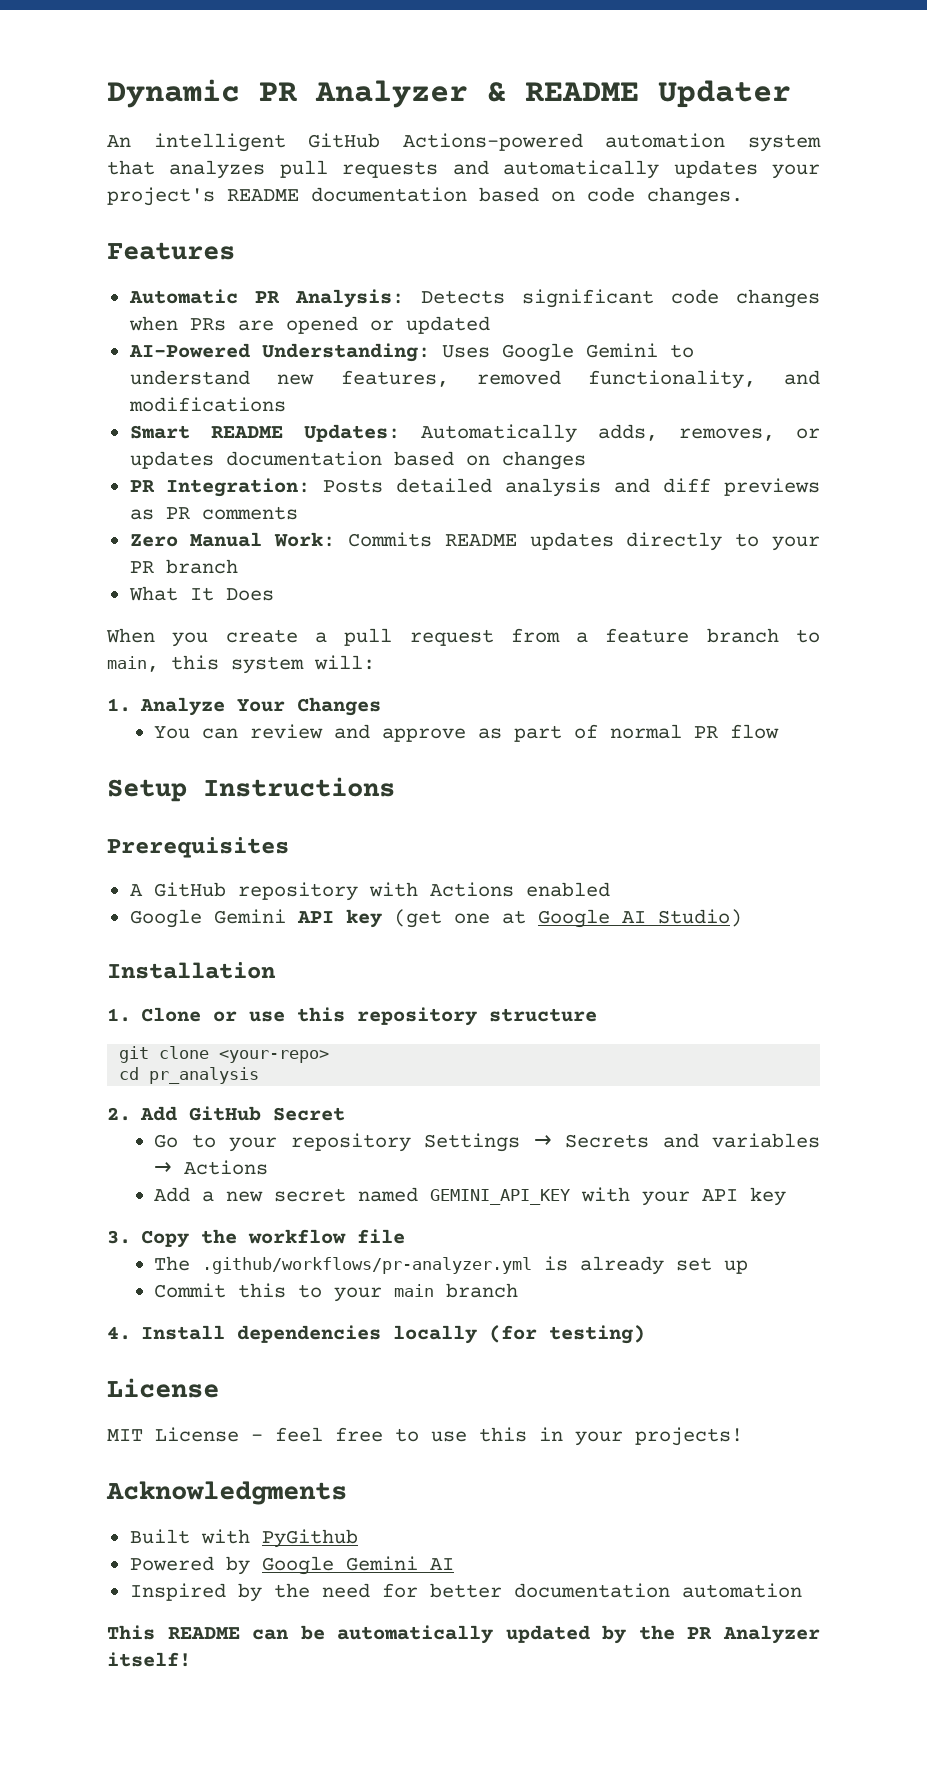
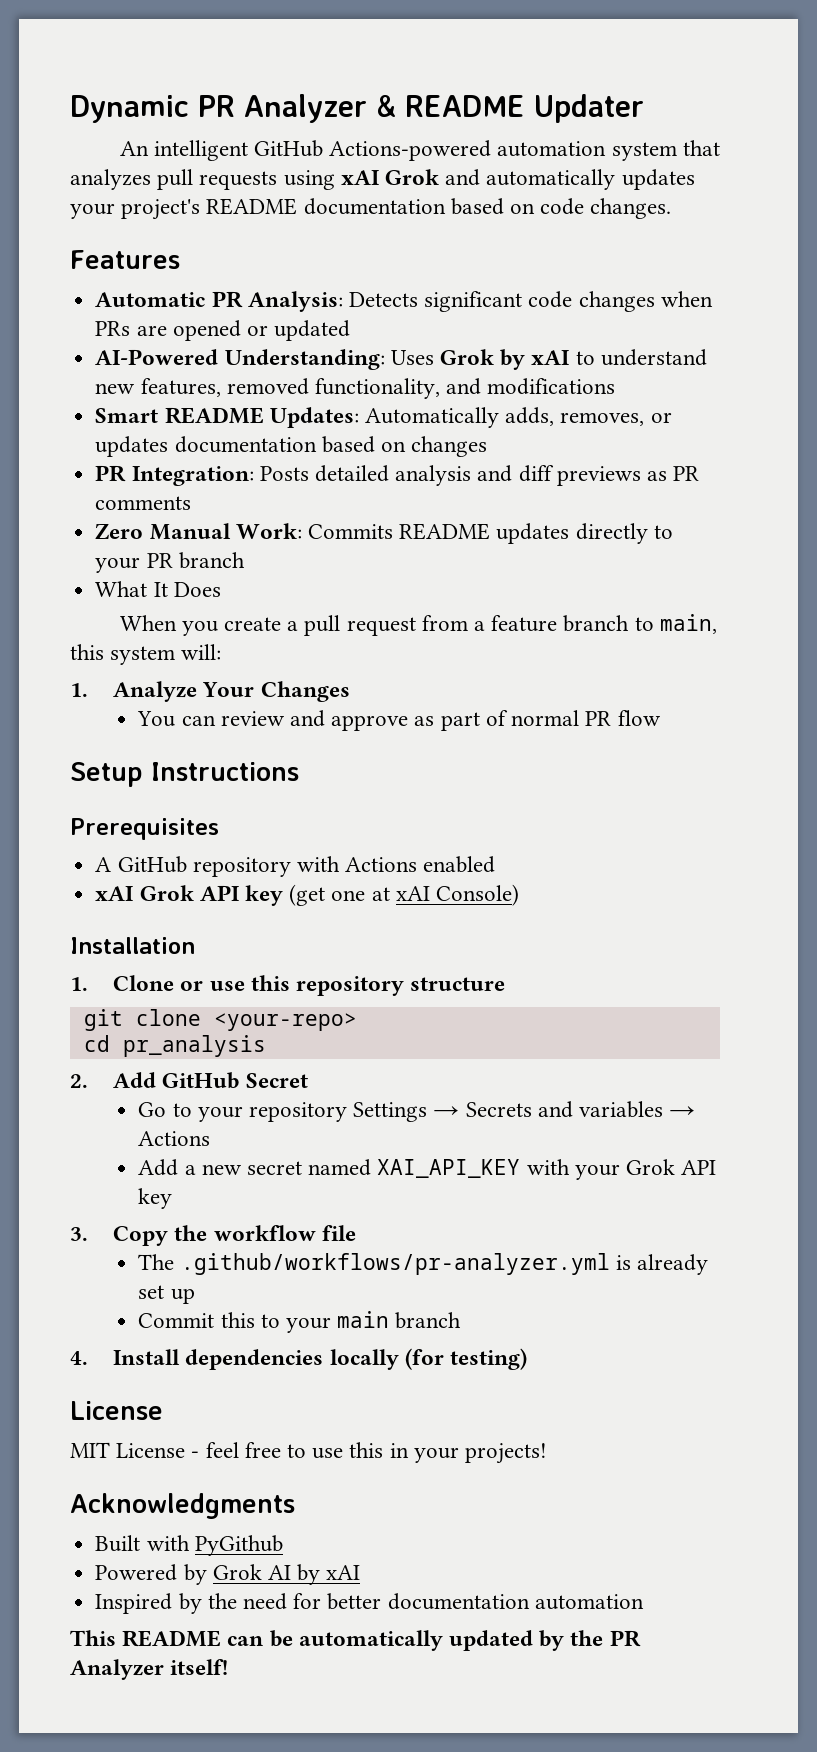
- An intelligent GitHub Actions-powered automation system that analyzes pull requests and automatically updates your project's README documentation based on code changes.
+ An intelligent GitHub Actions-powered automation system that analyzes pull requests using xAI Grok and automatically updates your project's README documentation based on code changes.
- AI-Powered Understanding: Uses Google Gemini to understand new features, removed functionality, and modifications
+ AI-Powered Understanding: Uses Grok by xAI to understand new features, removed functionality, and modifications
- Google Gemini API key (get one at Google AI Studio)
+ xAI Grok API key (get one at xAI Console)
- Add a new secret named GEMINI_API_KEY with your API key
+ Add a new secret named XAI_API_KEY with your Grok API key
- Powered by Google Gemini AI
+ Powered by Grok AI by xAI

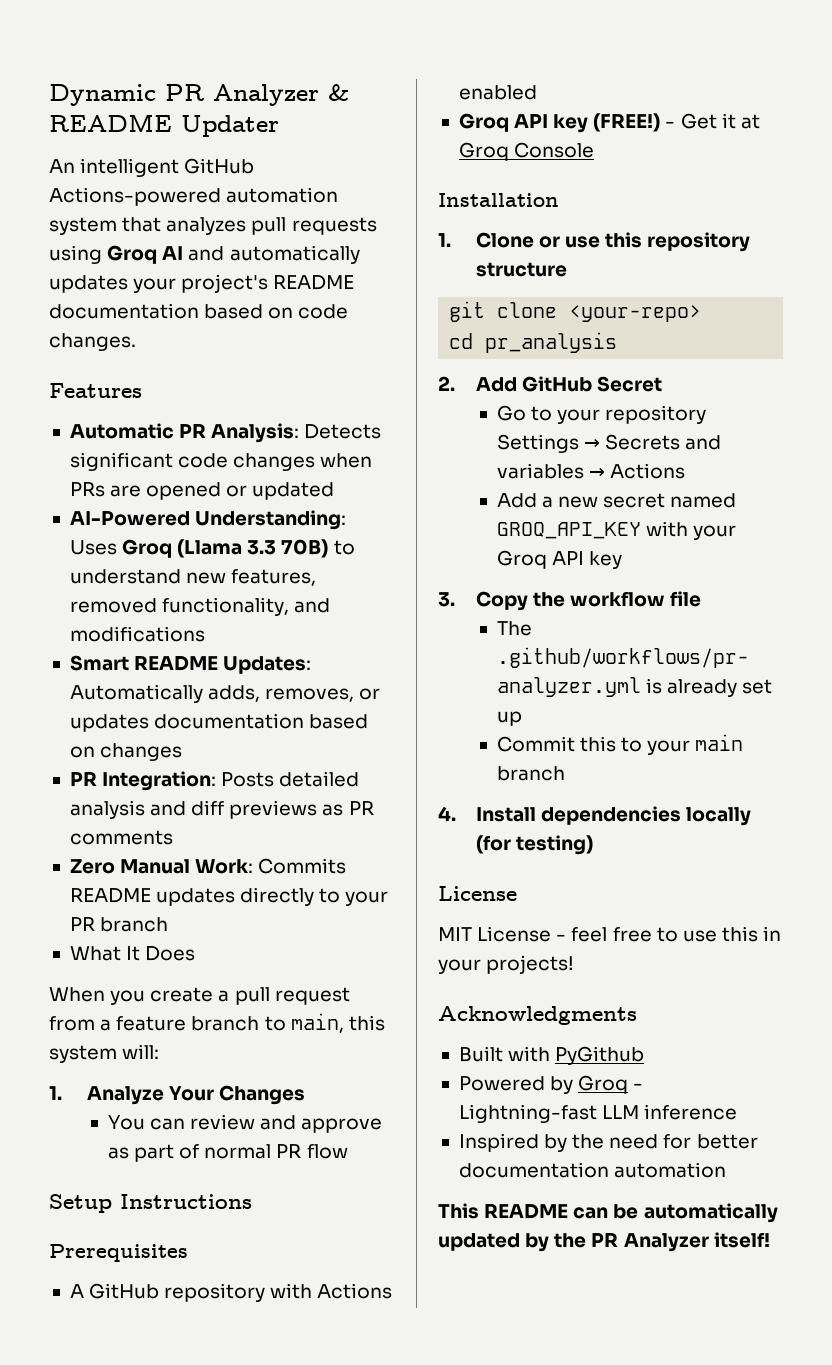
- An intelligent GitHub Actions-powered automation system that analyzes pull requests using xAI Grok and automatically updates your project's README documentation based on code changes.
+ An intelligent GitHub Actions-powered automation system that analyzes pull requests using Groq AI and automatically updates your project's README documentation based on code changes.
- AI-Powered Understanding: Uses Grok by xAI to understand new features, removed functionality, and modifications
+ AI-Powered Understanding: Uses Groq (Llama 3.3 70B) to understand new features, removed functionality, and modifications
- xAI Grok API key (get one at xAI Console)
+ Groq API key (FREE!) - Get it at Groq Console
- Add a new secret named XAI_API_KEY with your Grok API key
+ Add a new secret named GROQ_API_KEY with your Groq API key
- Powered by Grok AI by xAI
+ Powered by Groq - Lightning-fast LLM inference

